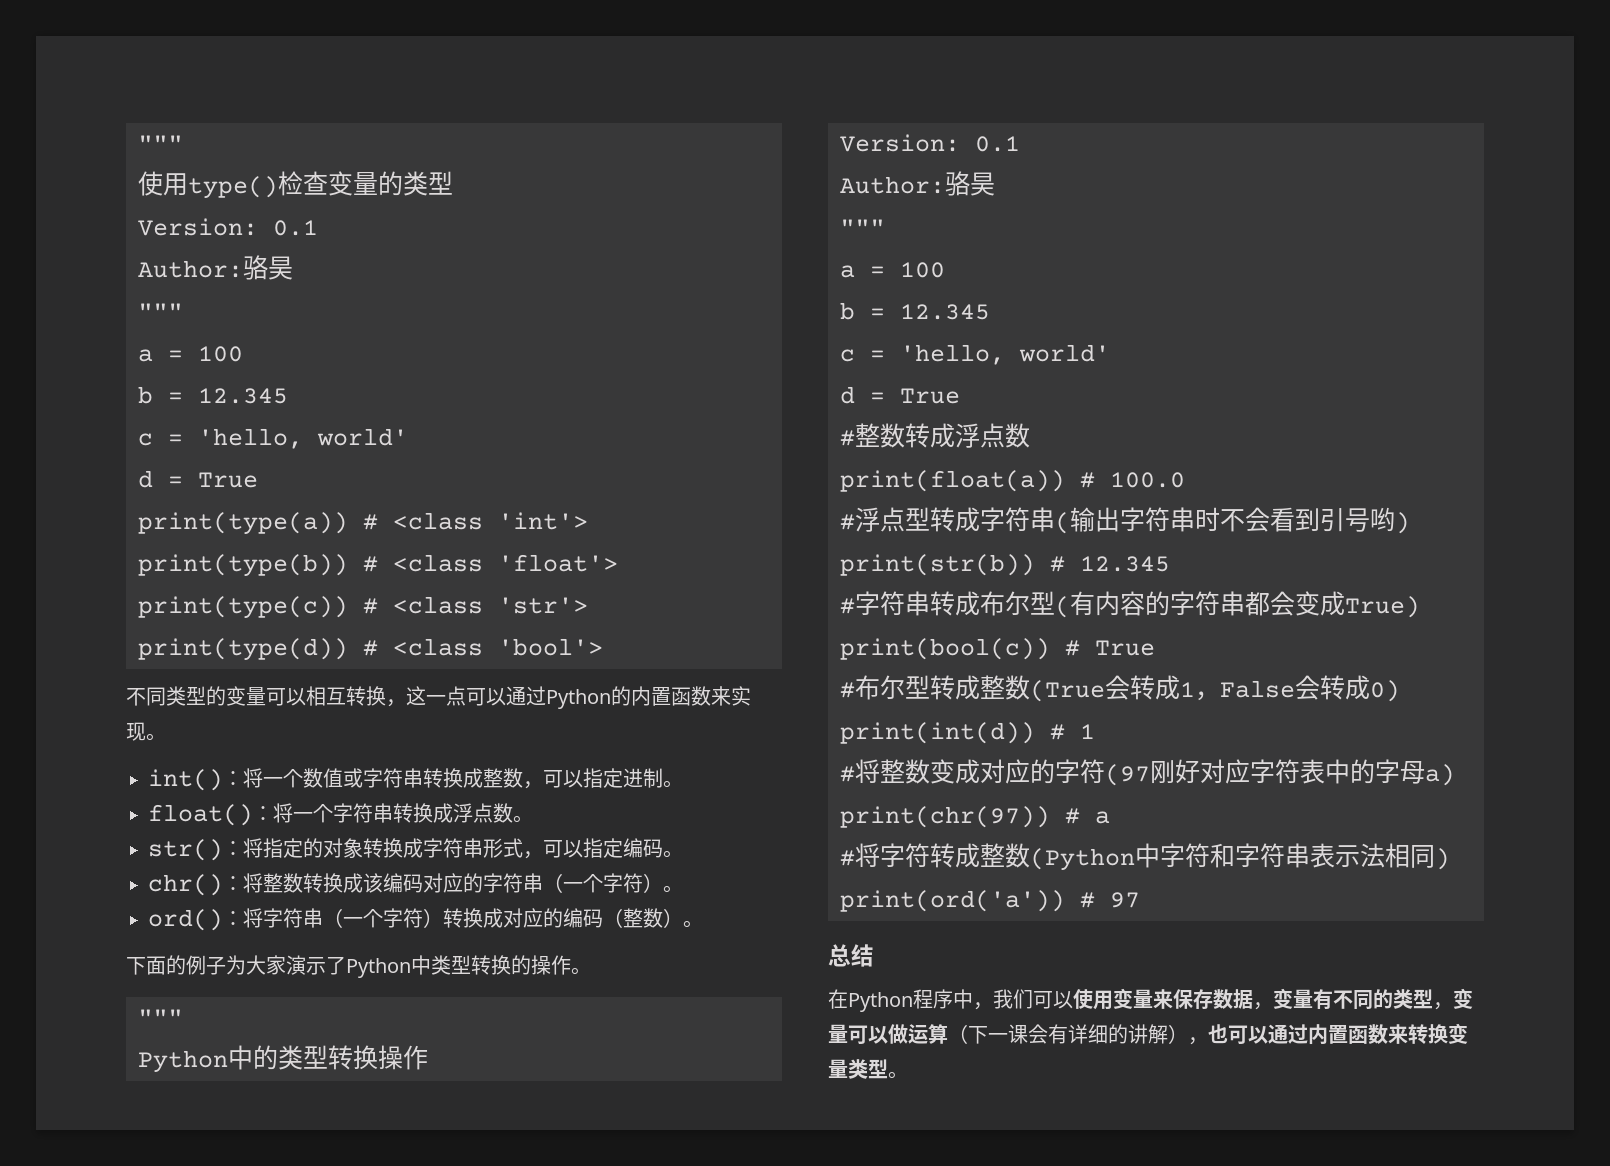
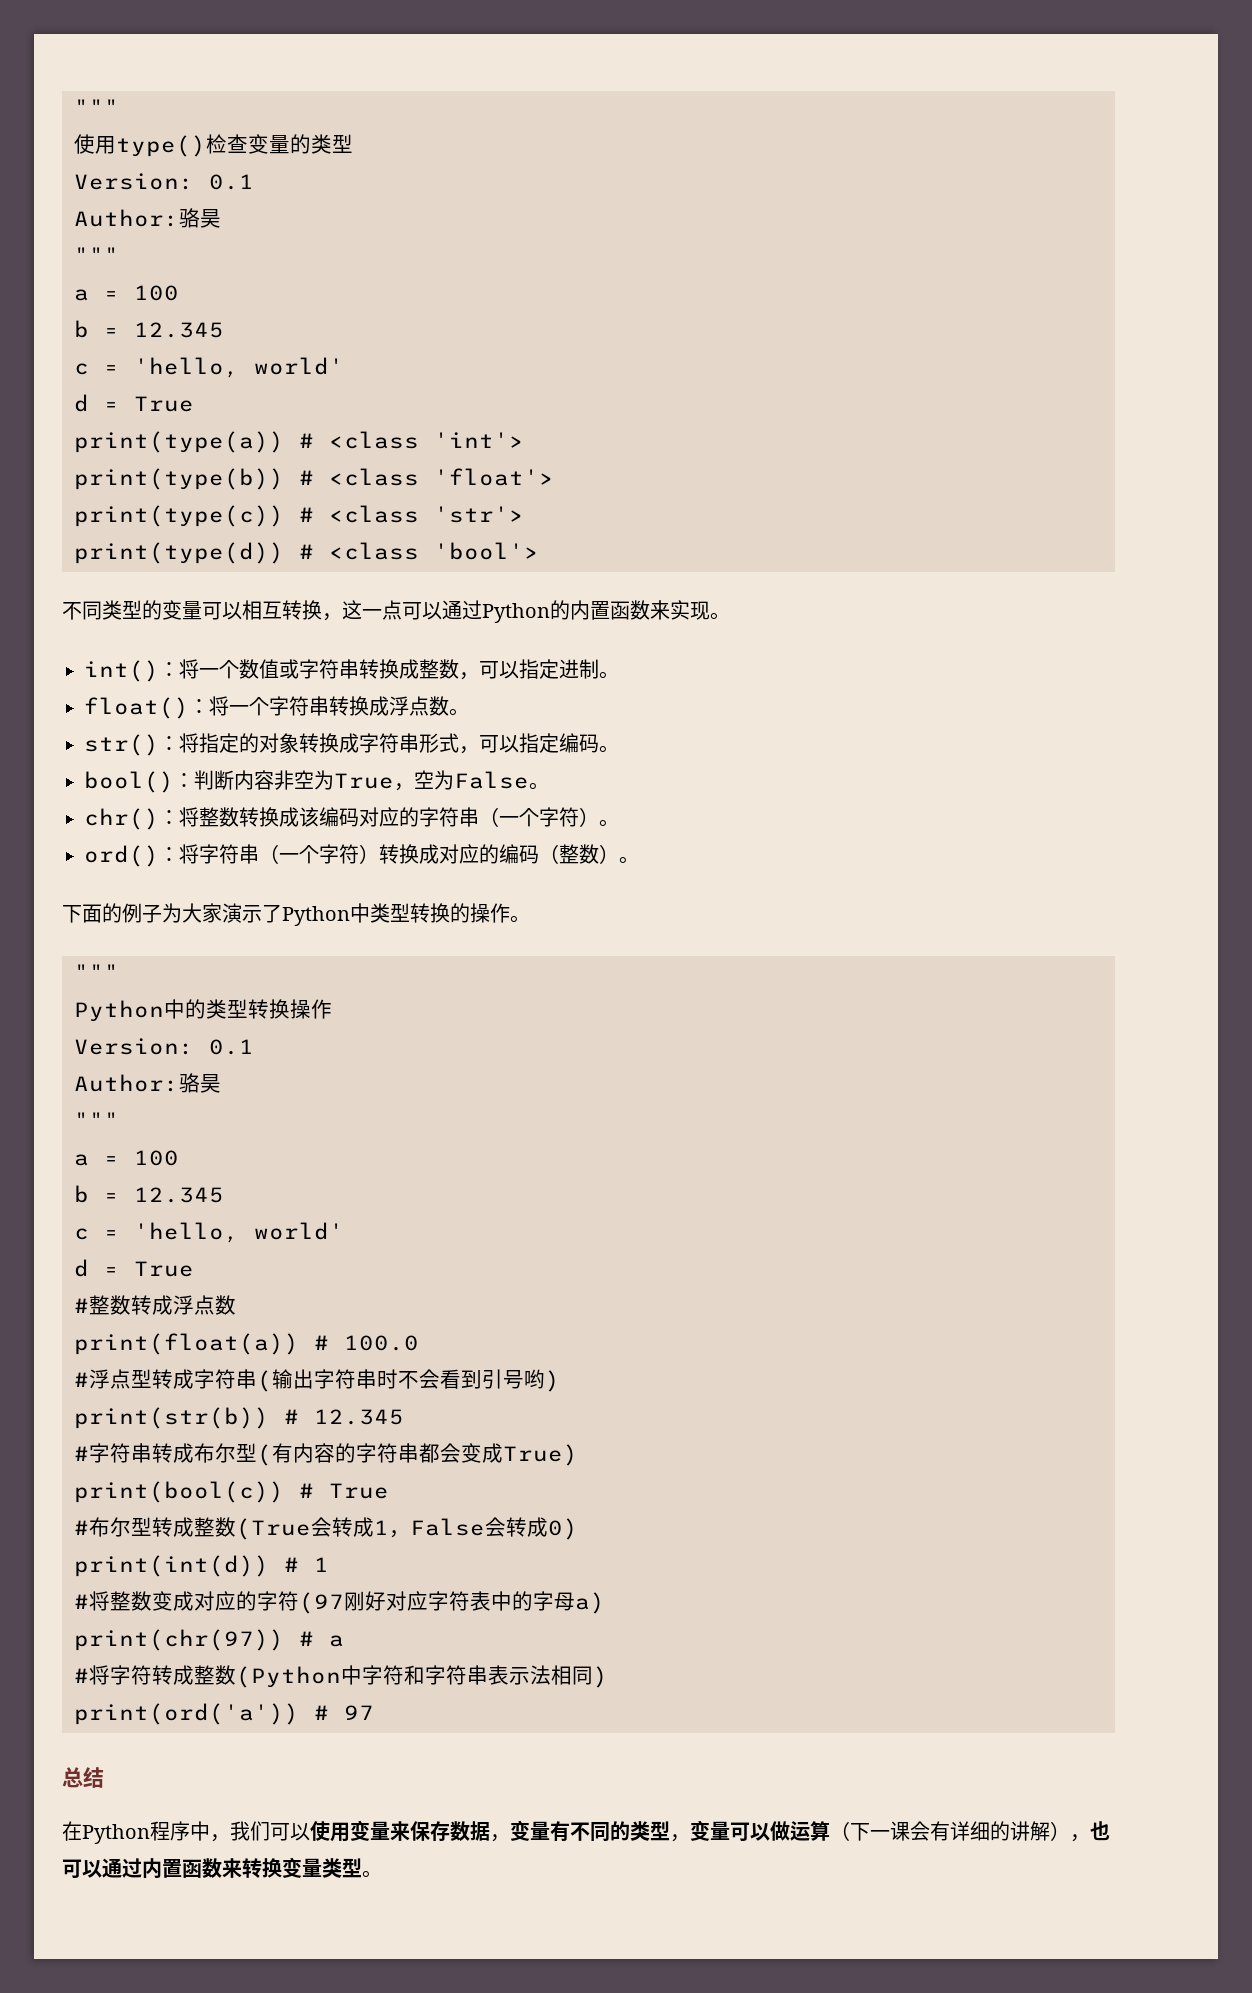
+ bool()：判断内容非空为True，空为False。

